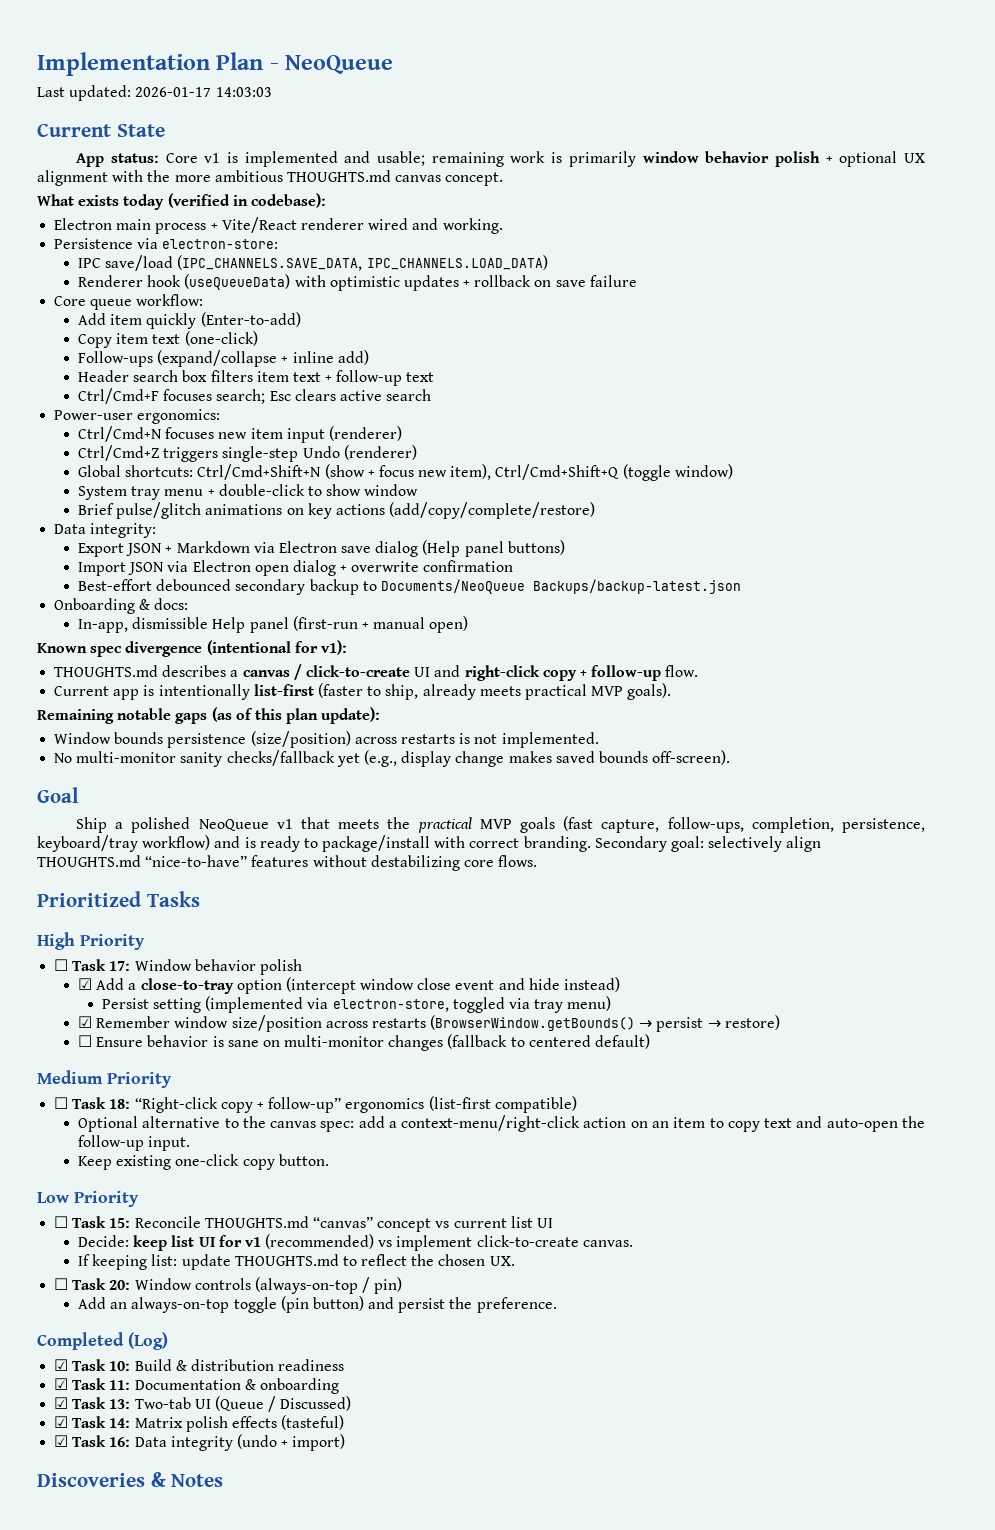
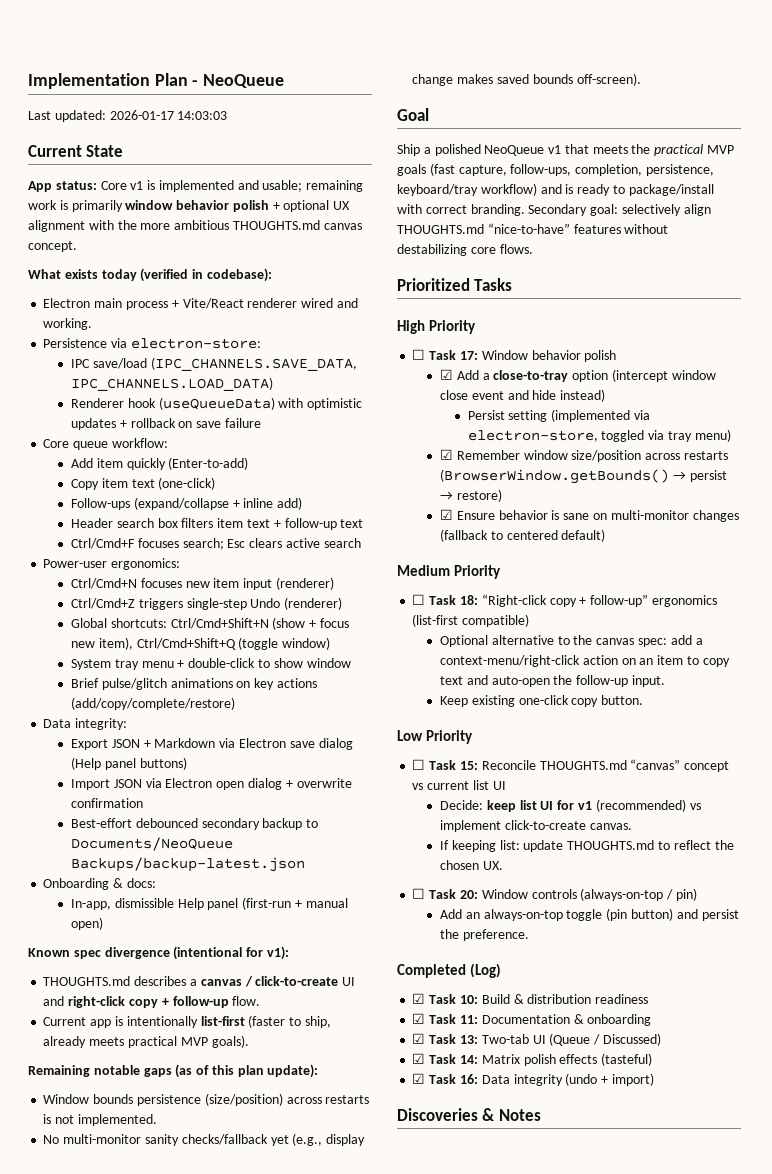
- ☐ Ensure behavior is sane on multi-monitor changes (fallback to centered default)
+ ☑ Ensure behavior is sane on multi-monitor changes (fallback to centered default)

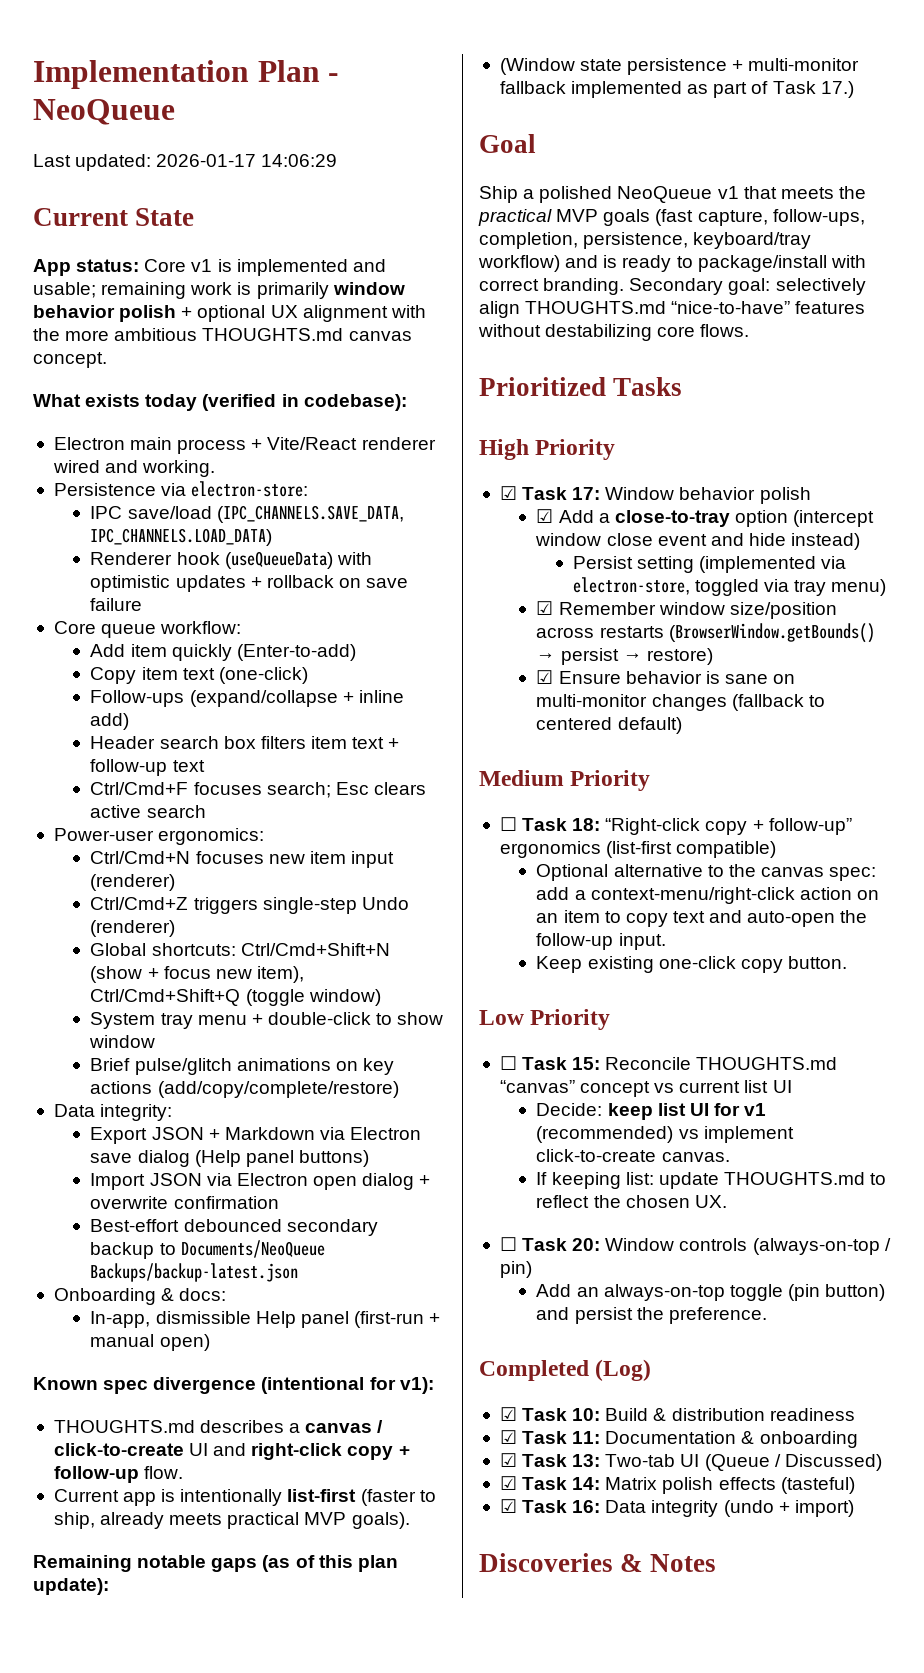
- Last updated: 2026-01-17 14:03:03
+ Last updated: 2026-01-17 14:06:29
- Window bounds persistence (size/position) across restarts is not implemented.
- No multi-monitor sanity checks/fallback yet (e.g., display change makes saved bounds off-screen).
+ (Window state persistence + multi-monitor fallback implemented as part of Task 17.)
- ☐ Task 17: Window behavior polish
+ ☑ Task 17: Window behavior polish

